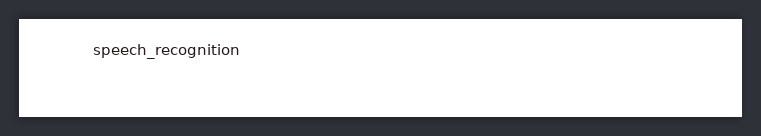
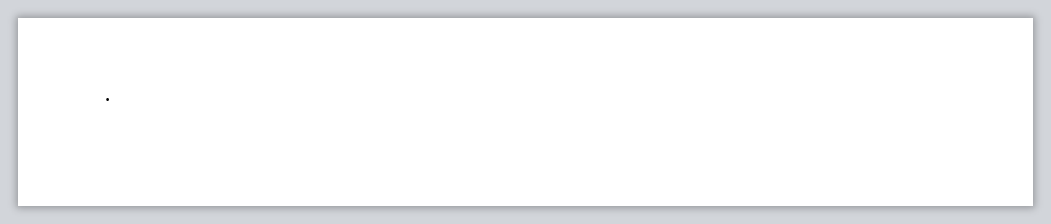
- speech_recognition
+ .

